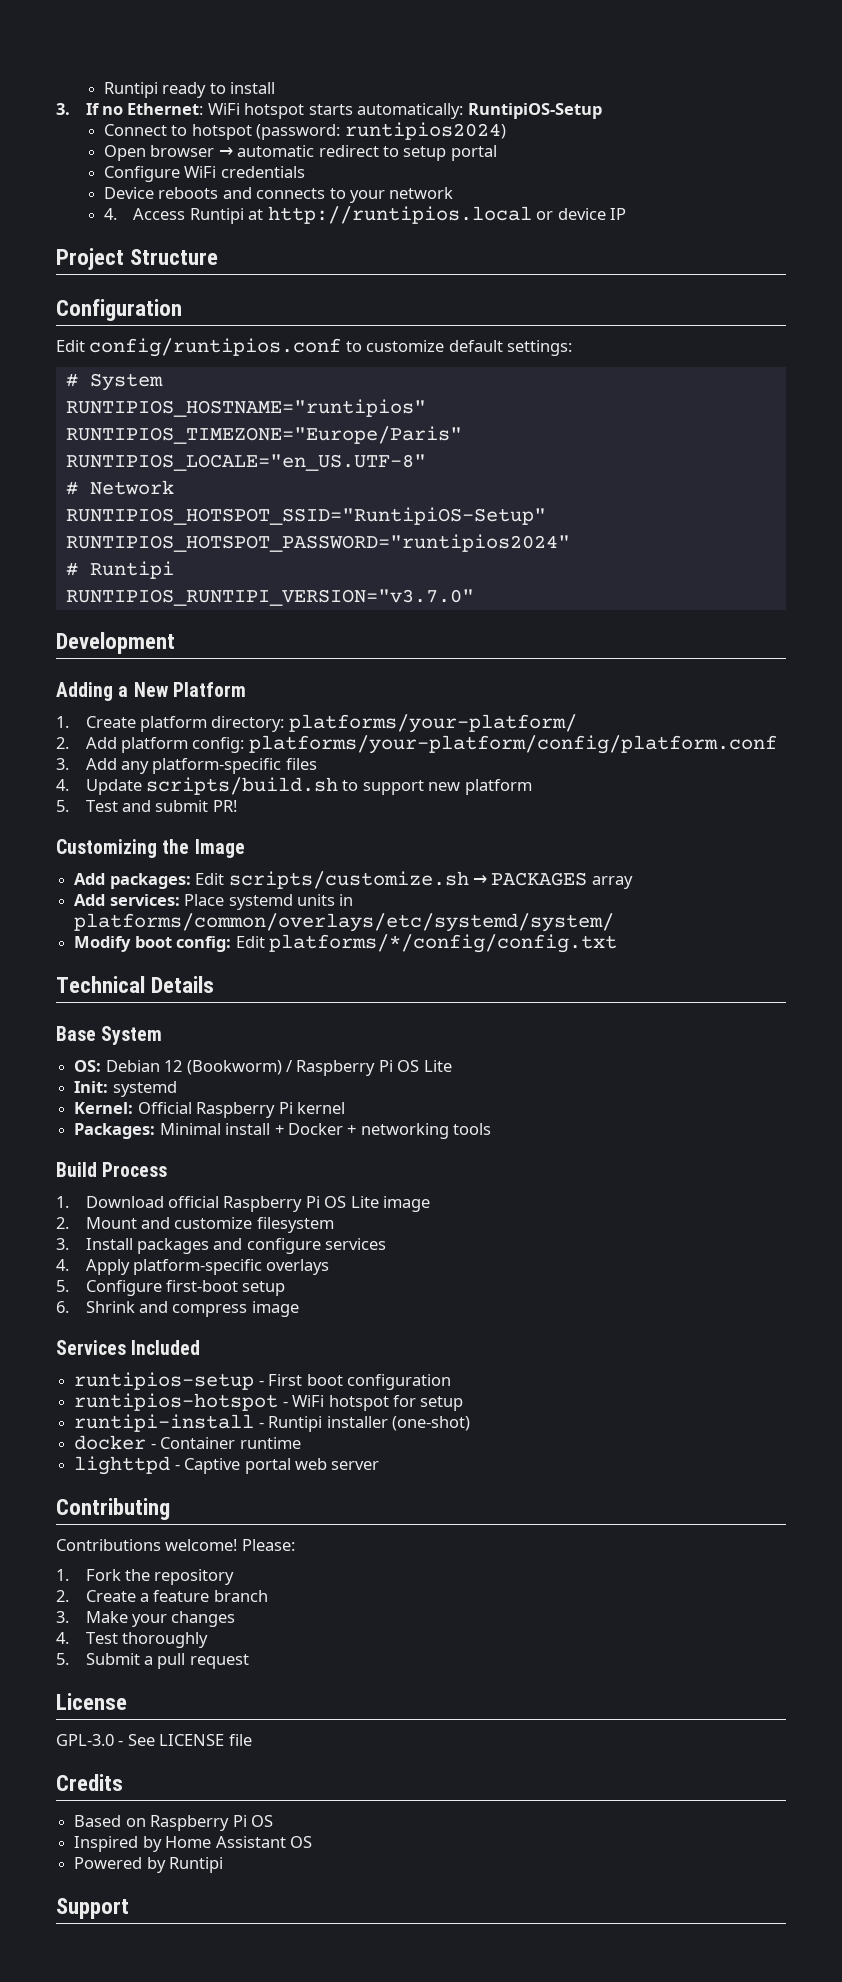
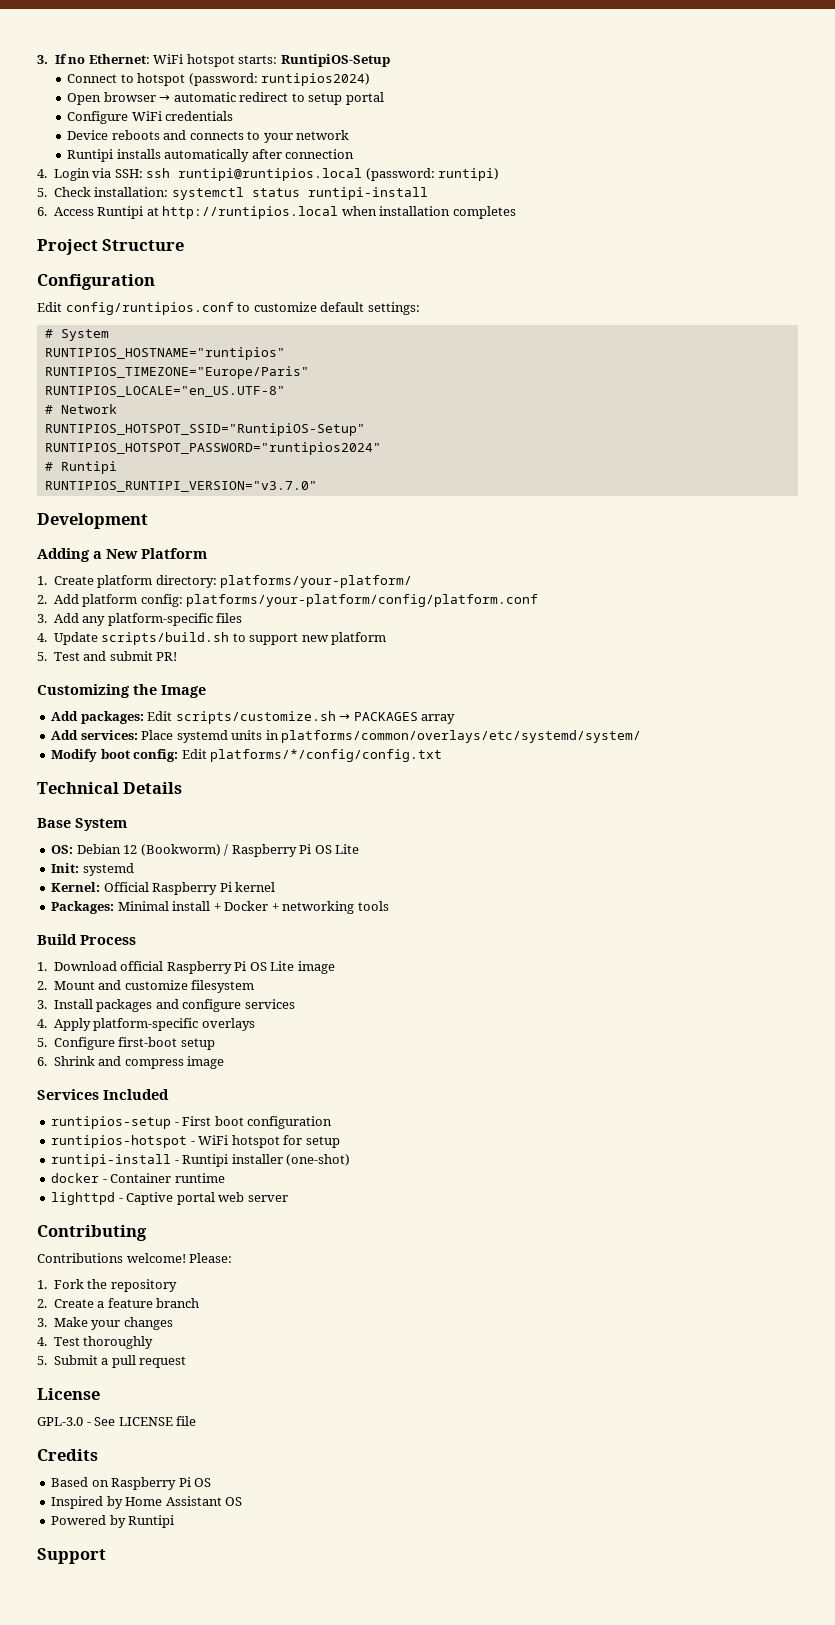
- Runtipi ready to install
- 3. If no Ethernet: WiFi hotspot starts automatically: RuntipiOS-Setup
+ 3. If no Ethernet: WiFi hotspot starts: RuntipiOS-Setup
- 4. Access Runtipi at http://runtipios.local or device IP
+ Runtipi installs automatically after connection
+ 4. Login via SSH: ssh runtipi@runtipios.local (password: runtipi)
+ 5. Check installation: systemctl status runtipi-install
+ 6. Access Runtipi at http://runtipios.local when installation completes

